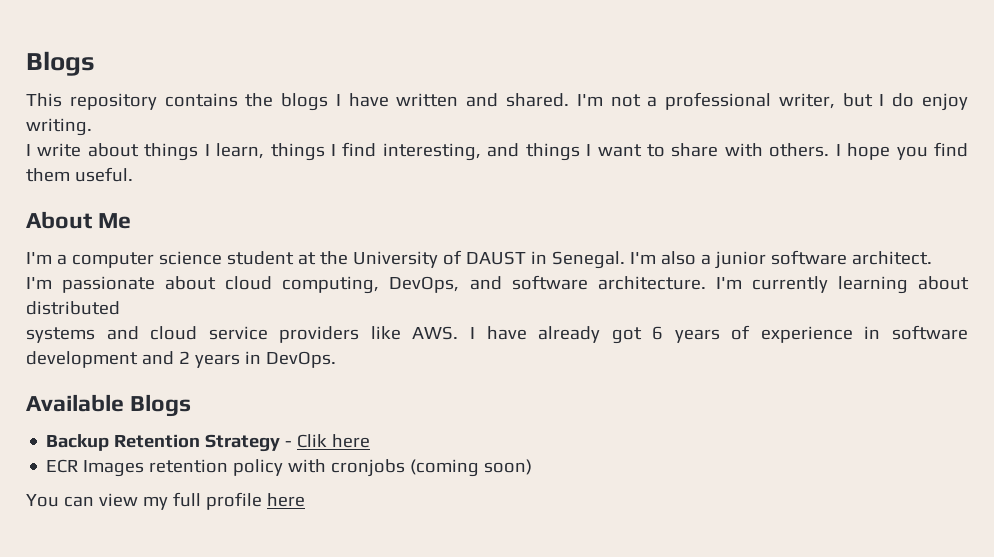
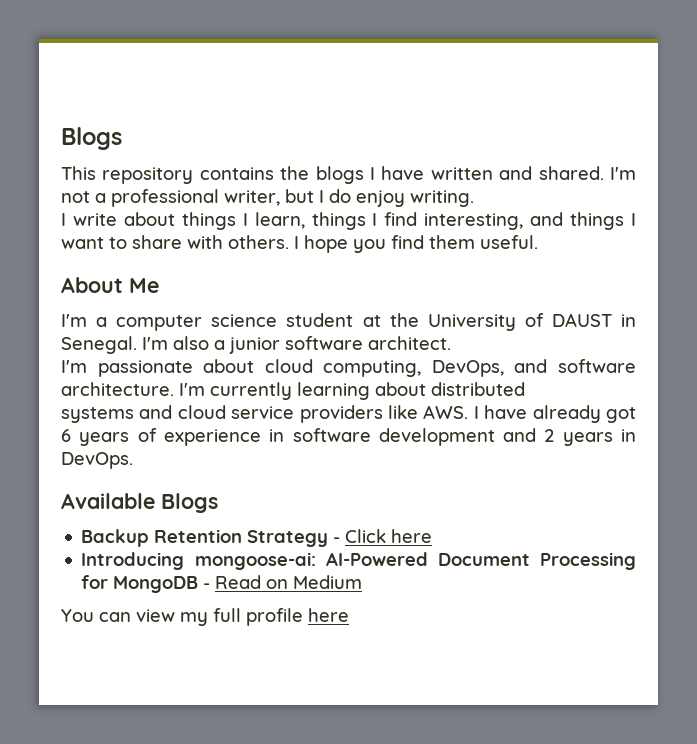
- Backup Retention Strategy - Clik here
+ Backup Retention Strategy - Click here
- ECR Images retention policy with cronjobs (coming soon)
+ Introducing mongoose-ai: AI-Powered Document Processing for MongoDB - Read on Medium

